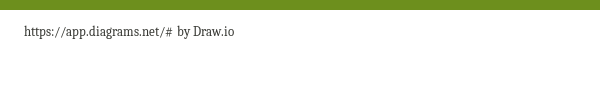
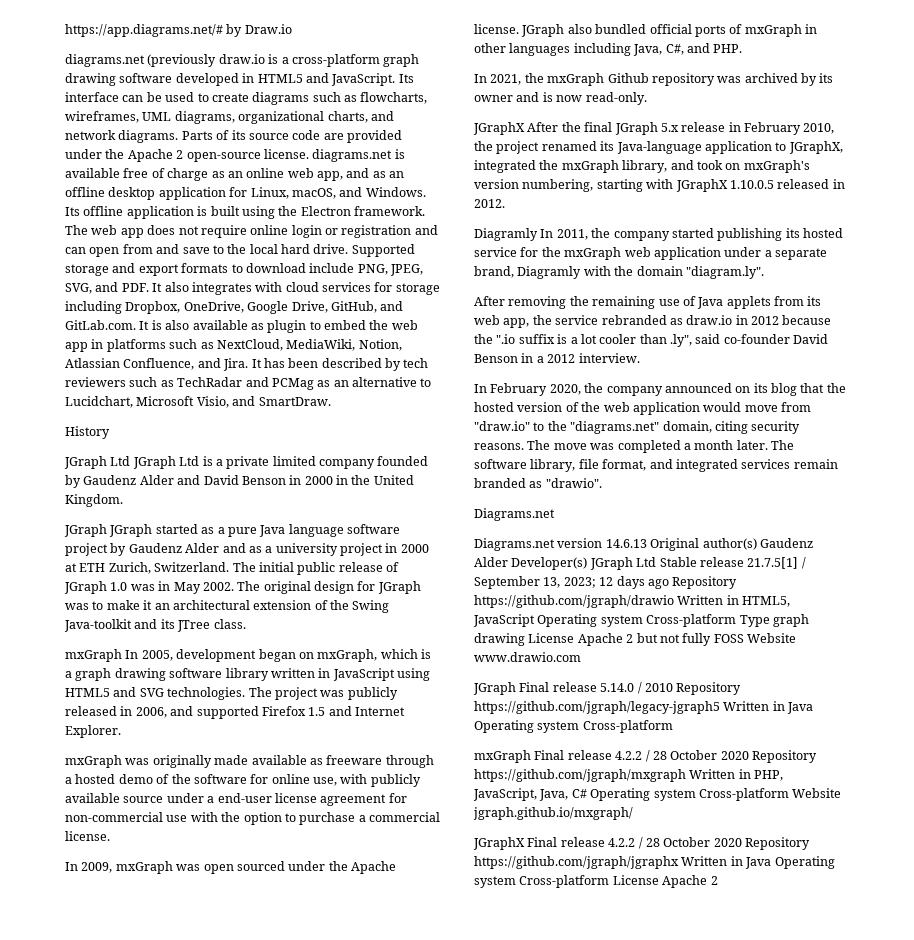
+ diagrams.net (previously draw.io is a cross-platform graph drawing software developed in HTML5 and JavaScript. Its interface can be used to create diagrams such as flowcharts, wireframes, UML diagrams, organizational charts, and network diagrams. Parts of its source code are provided under the Apache 2 open-source license. diagrams.net is available free of charge as an online web app, and as an offline desktop application for Linux, macOS, and Windows. Its offline application is built using the Electron framework. The web app does not require online login or registration and can open from and save to the local hard drive. Supported storage and export formats to download include PNG, JPEG, SVG, and PDF. It also integrates with cloud services for storage including Dropbox, OneDrive, Google Drive, GitHub, and GitLab.com. It is also available as plugin to embed the web app in platforms such as NextCloud, MediaWiki, Notion, Atlassian Confluence, and Jira. It has been described by tech reviewers such as TechRadar and PCMag as an alternative to Lucidchart, Microsoft Visio, and SmartDraw.
+ History
+ JGraph Ltd JGraph Ltd is a private limited company founded by Gaudenz Alder and David Benson in 2000 in the United Kingdom.
+ JGraph JGraph started as a pure Java language software project by Gaudenz Alder and as a university project in 2000 at ETH Zurich, Switzerland. The initial public release of JGraph 1.0 was in May 2002. The original design for JGraph was to make it an architectural extension of the Swing Java-toolkit and its JTree class.
+ mxGraph In 2005, development began on mxGraph, which is a graph drawing software library written in JavaScript using HTML5 and SVG technologies. The project was publicly released in 2006, and supported Firefox 1.5 and Internet Explorer.
+ mxGraph was originally made available as freeware through a hosted demo of the software for online use, with publicly available source under a end-user license agreement for non-commercial use with the option to purchase a commercial license.
+ In 2009, mxGraph was open sourced under the Apache license. JGraph also bundled official ports of mxGraph in other languages including Java, C#, and PHP.
+ In 2021, the mxGraph Github repository was archived by its owner and is now read-only.
+ JGraphX After the final JGraph 5.x release in February 2010, the project renamed its Java-language application to JGraphX, integrated the mxGraph library, and took on mxGraph's version numbering, starting with JGraphX 1.10.0.5 released in 2012.
+ Diagramly In 2011, the company started publishing its hosted service for the mxGraph web application under a separate brand, Diagramly with the domain "diagram.ly".
+ After removing the remaining use of Java applets from its web app, the service rebranded as draw.io in 2012 because the ".io suffix is a lot cooler than .ly", said co-founder David Benson in a 2012 interview.
+ In February 2020, the company announced on its blog that the hosted version of the web application would move from "draw.io" to the "diagrams.net" domain, citing security reasons. The move was completed a month later. The software library, file format, and integrated services remain branded as "drawio".
+ Diagrams.net
+ Diagrams.net version 14.6.13 Original author(s) Gaudenz Alder Developer(s) JGraph Ltd Stable release 21.7.5[1] / September 13, 2023; 12 days ago Repository https://github.com/jgraph/drawio Written in HTML5, JavaScript Operating system Cross-platform Type graph drawing License Apache 2 but not fully FOSS Website www.drawio.com
+ JGraph Final release 5.14.0 / 2010 Repository https://github.com/jgraph/legacy-jgraph5 Written in Java Operating system Cross-platform
+ mxGraph Final release 4.2.2 / 28 October 2020 Repository https://github.com/jgraph/mxgraph Written in PHP, JavaScript, Java, C# Operating system Cross-platform Website jgraph.github.io/mxgraph/
+ JGraphX Final release 4.2.2 / 28 October 2020 Repository https://github.com/jgraph/jgraphx Written in Java Operating system Cross-platform License Apache 2

